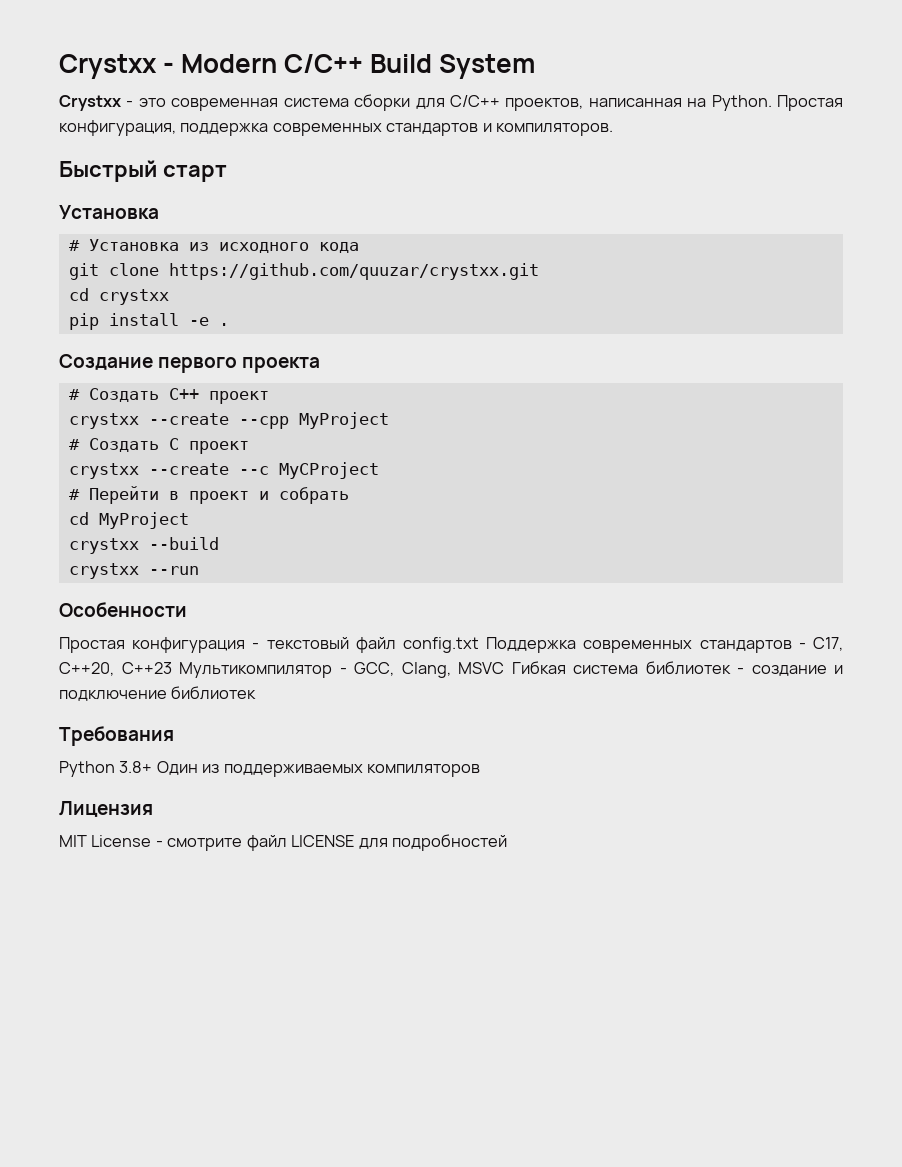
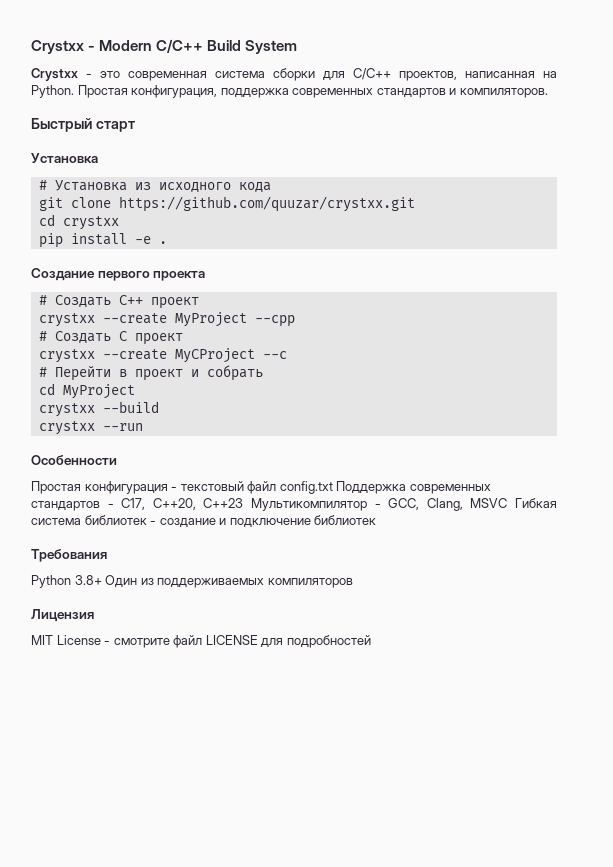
- crystxx --create --cpp MyProject
+ crystxx --create MyProject --cpp
- crystxx --create --c MyCProject
+ crystxx --create MyCProject --c

